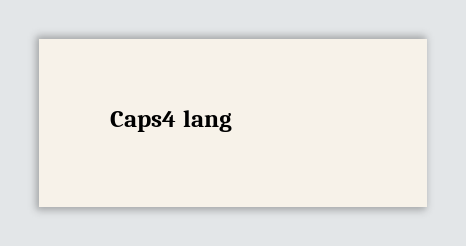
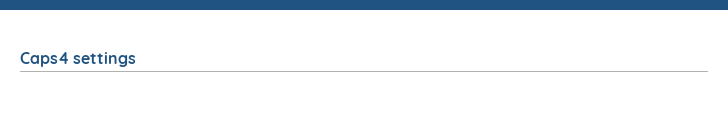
- Caps4 lang
+ Caps4 settings

